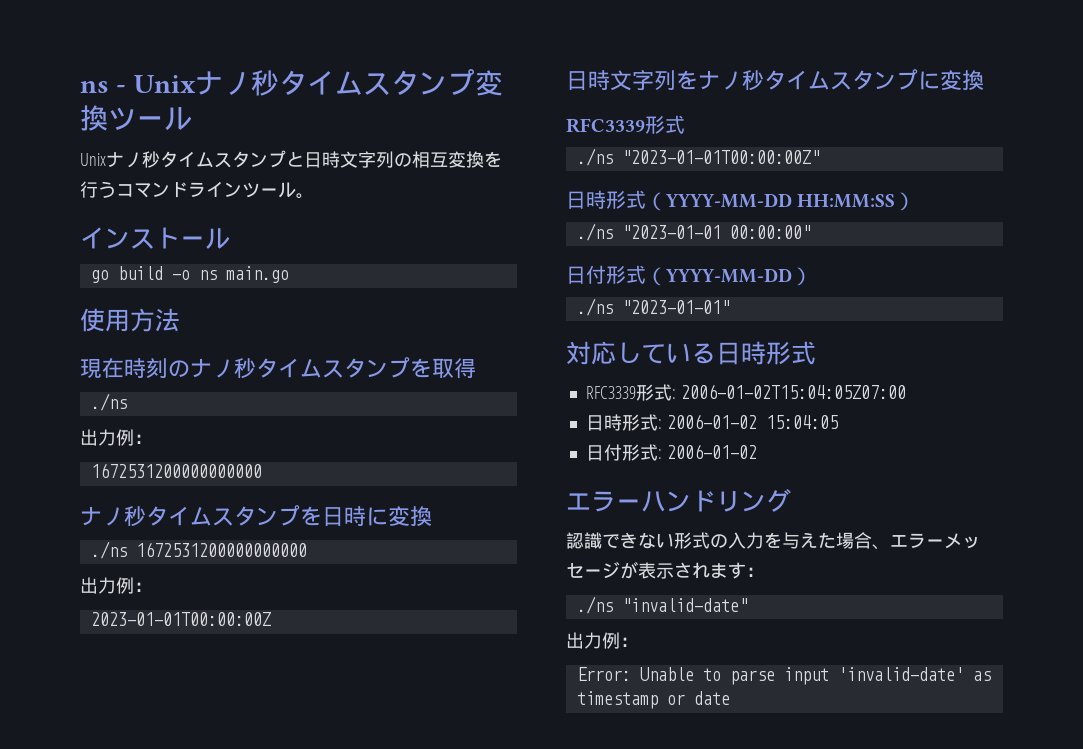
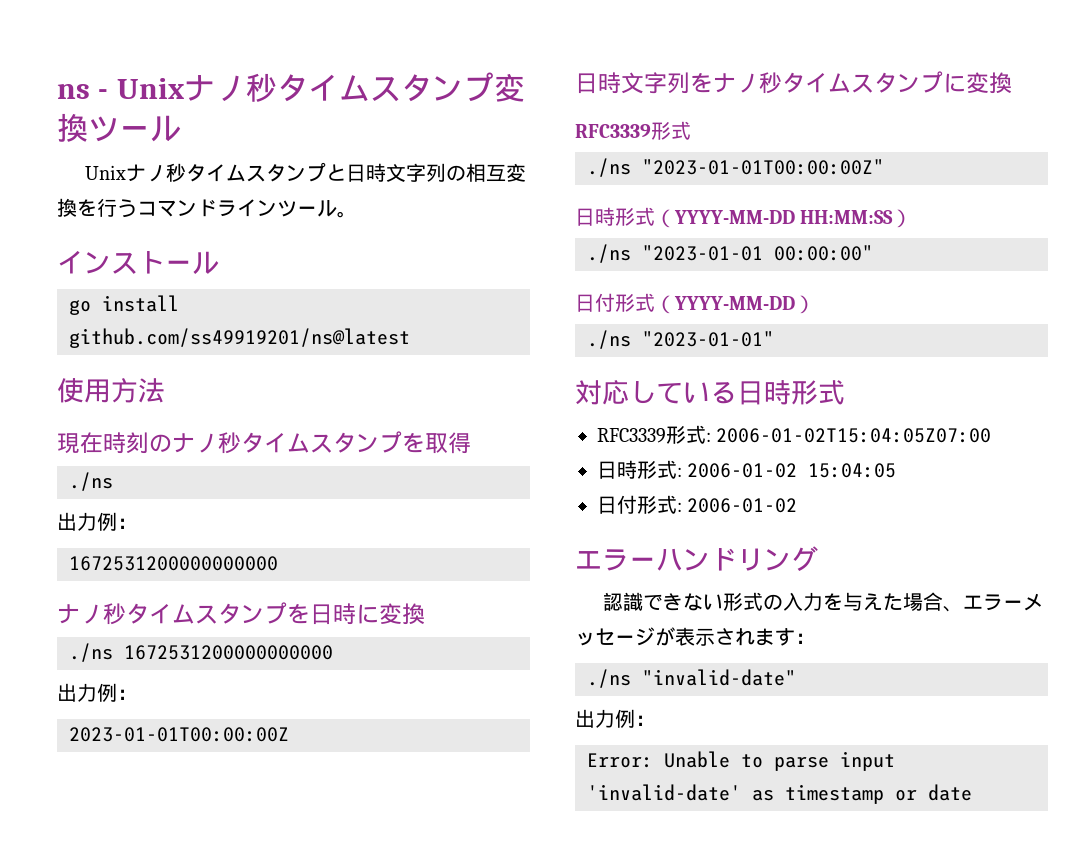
- go build -o ns main.go
+ go install github.com/ss49919201/ns@latest

